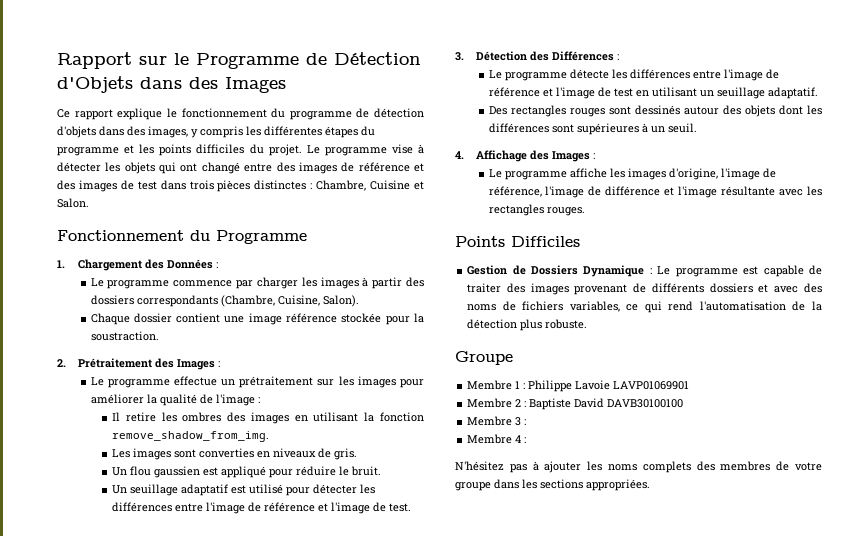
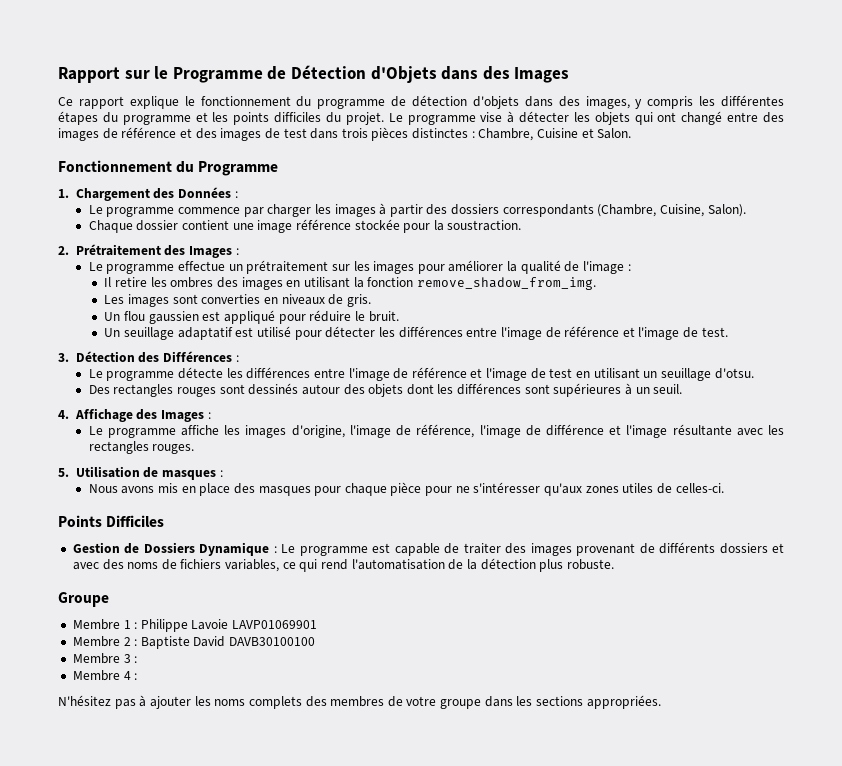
- Le programme détecte les différences entre l'image de référence et l'image de test en utilisant un seuillage adaptatif.
+ Le programme détecte les différences entre l'image de référence et l'image de test en utilisant un seuillage d'otsu.
+ 5. Utilisation de masques :
+ Nous avons mis en place des masques pour chaque pièce pour ne s'intéresser qu'aux zones utiles de celles-ci.

